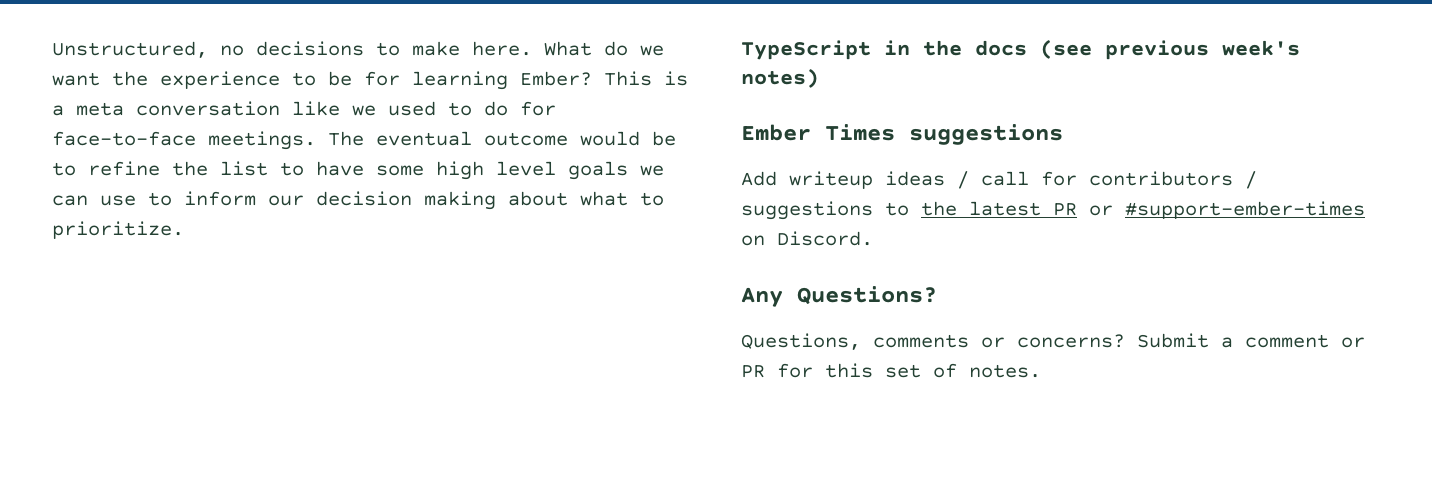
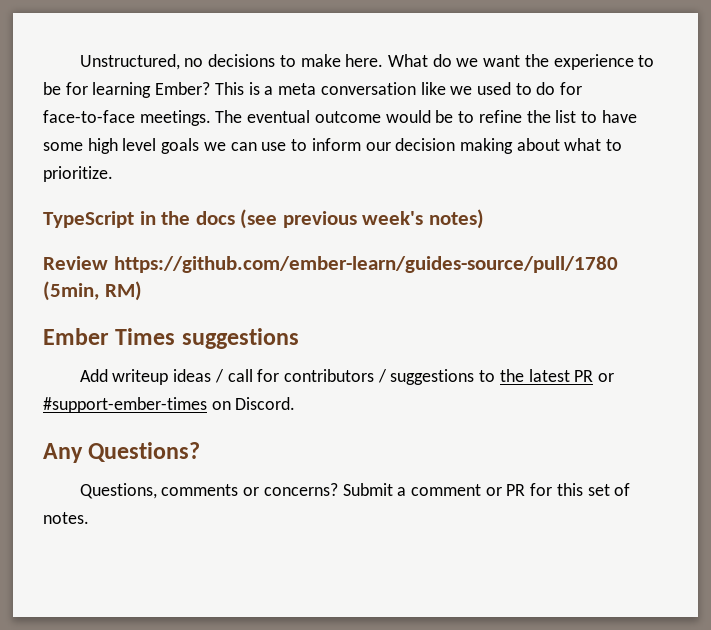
+ Review https://github.com/ember-learn/guides-source/pull/1780 (5min, RM)

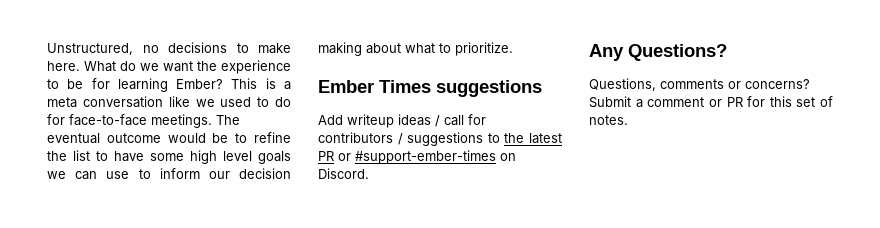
- TypeScript in the docs (see previous week's notes)
- Review https://github.com/ember-learn/guides-source/pull/1780 (5min, RM)

